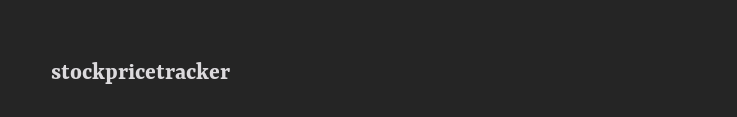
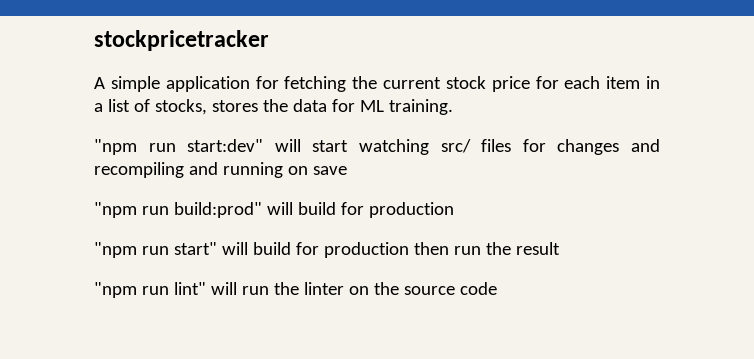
+ A simple application for fetching the current stock price for each item in a list of stocks, stores the data for ML training.
+ "npm run start:dev" will start watching src/ files for changes and recompiling and running on save
+ "npm run build:prod" will build for production
+ "npm run start" will build for production then run the result
+ "npm run lint" will run the linter on the source code

